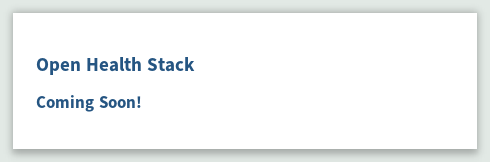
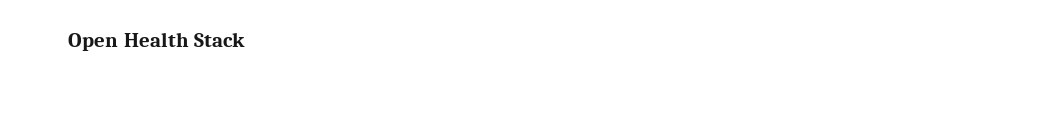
- Coming Soon!

